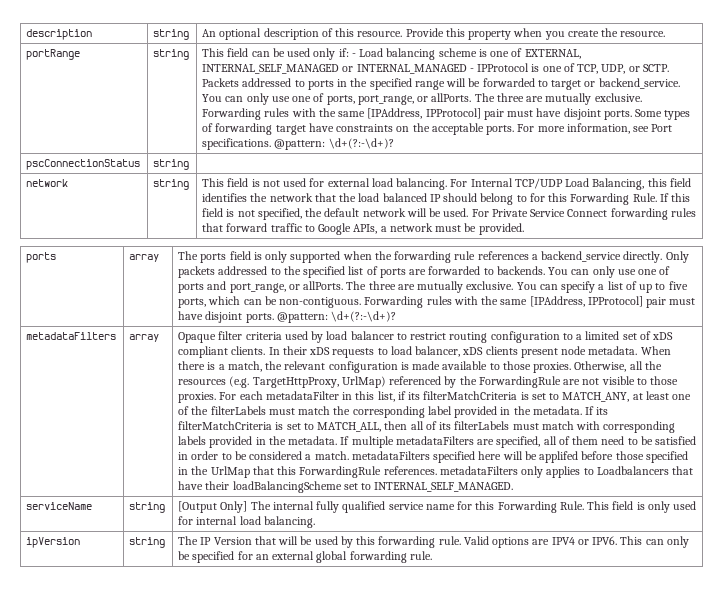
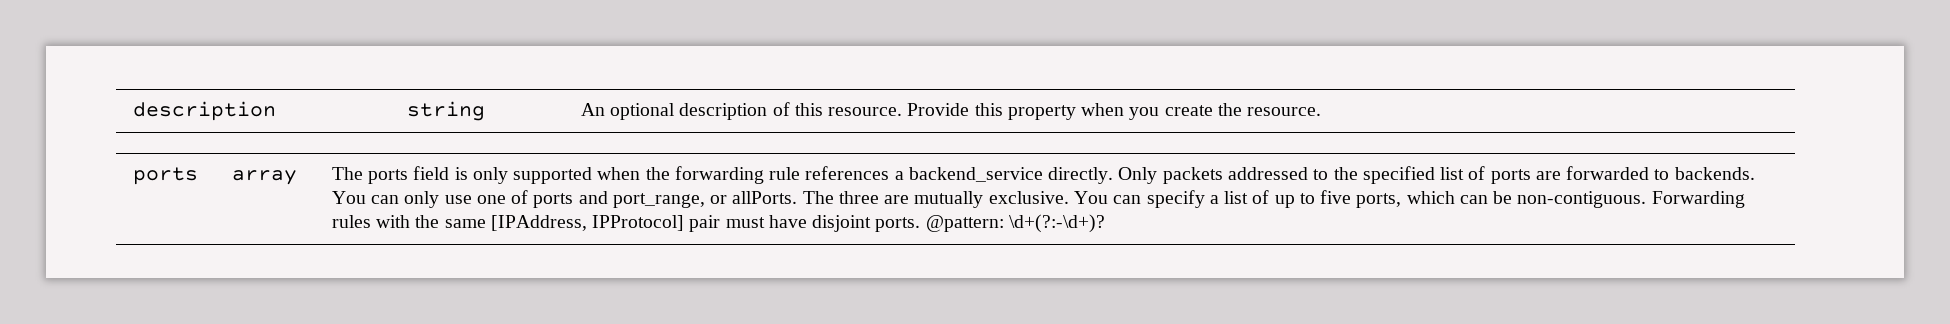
- portRange | string | This field can be used only if: - Load balancing scheme is one of EXTERNAL, INTERNAL_SELF_MANAGED or INTERNAL_MANAGED - IPProtocol is one of TCP, UDP, or SCTP. Packets addressed to ports in the specified range will be forwarded to target or backend_service. You can only use one of ports, port_range, or allPorts. The three are mutually exclusive. Forwarding rules with the same [IPAddress, IPProtocol] pair must have disjoint ports. Some types of forwarding target have constraints on the acceptable ports. For more information, see Port specifications. @pattern: \d+(?:-\d+)?
- pscConnectionStatus | string |
- network | string | This field is not used for external load balancing. For Internal TCP/UDP Load Balancing, this field identifies the network that the load balanced IP should belong to for this Forwarding Rule. If this field is not specified, the default network will be used. For Private Service Connect forwarding rules that forward traffic to Google APIs, a network must be provided.
- metadataFilters | array | Opaque filter criteria used by load balancer to restrict routing configuration to a limited set of xDS compliant clients. In their xDS requests to load balancer, xDS clients present node metadata. When there is a match, the relevant configuration is made available to those proxies. Otherwise, all the resources (e.g. TargetHttpProxy, UrlMap) referenced by the ForwardingRule are not visible to those proxies. For each metadataFilter in this list, if its filterMatchCriteria is set to MATCH_ANY, at least one of the filterLabels must match the corresponding label provided in the metadata. If its filterMatchCriteria is set to MATCH_ALL, then all of its filterLabels must match with corresponding labels provided in the metadata. If multiple metadataFilters are specified, all of them need to be satisfied in order to be considered a match. metadataFilters specified here will be applifed before those specified in the UrlMap that this ForwardingRule references. metadataFilters only applies to Loadbalancers that have their loadBalancingScheme set to INTERNAL_SELF_MANAGED.
- serviceName | string | [Output Only] The internal fully qualified service name for this Forwarding Rule. This field is only used for internal load balancing.
- ipVersion | string | The IP Version that will be used by this forwarding rule. Valid options are IPV4 or IPV6. This can only be specified for an external global forwarding rule.

